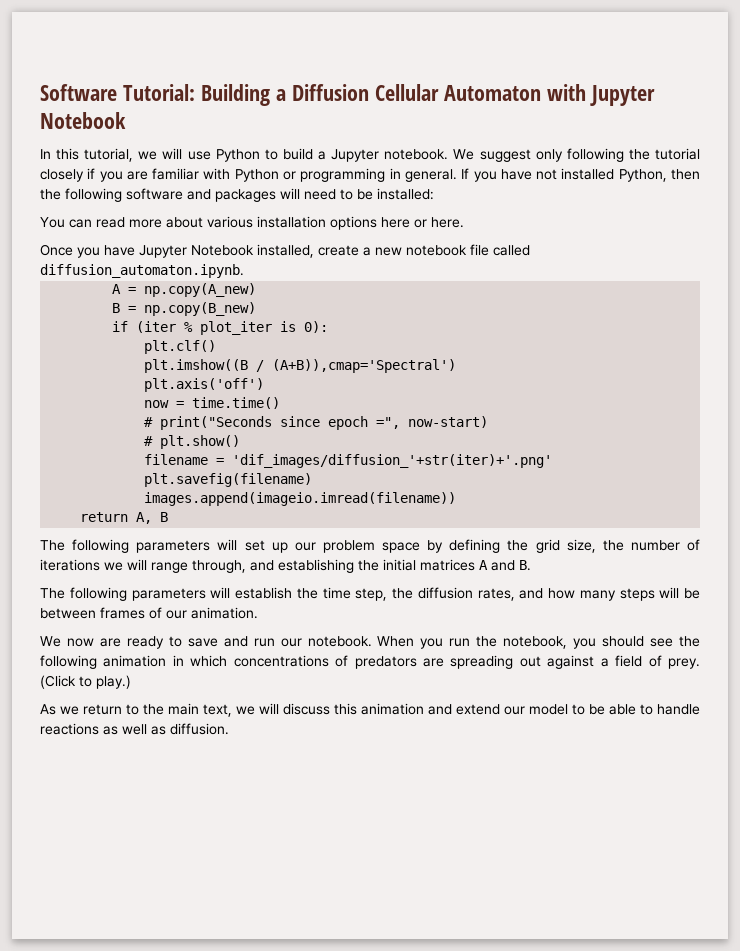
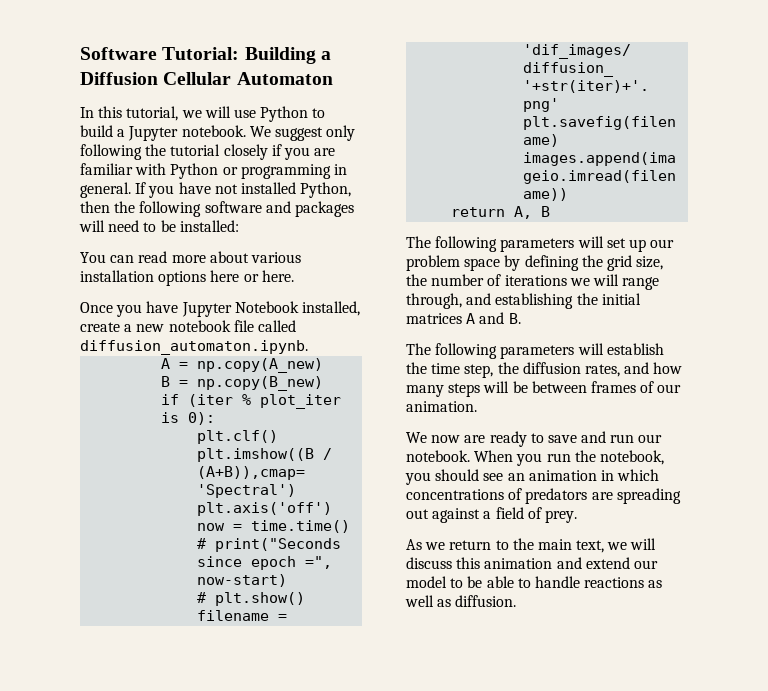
- Software Tutorial: Building a Diffusion Cellular Automaton with Jupyter Notebook
+ Software Tutorial: Building a Diffusion Cellular Automaton
- When you run the notebook, you should see the following animation in which concentrations of predators are spreading out against a field of prey. (Click to play.)
+ When you run the notebook, you should see an animation in which concentrations of predators are spreading out against a field of prey.

